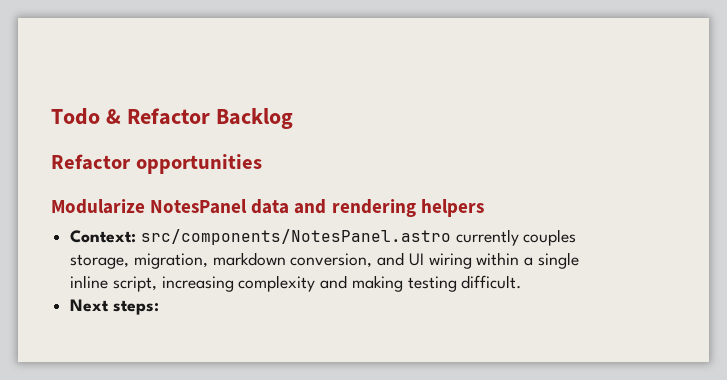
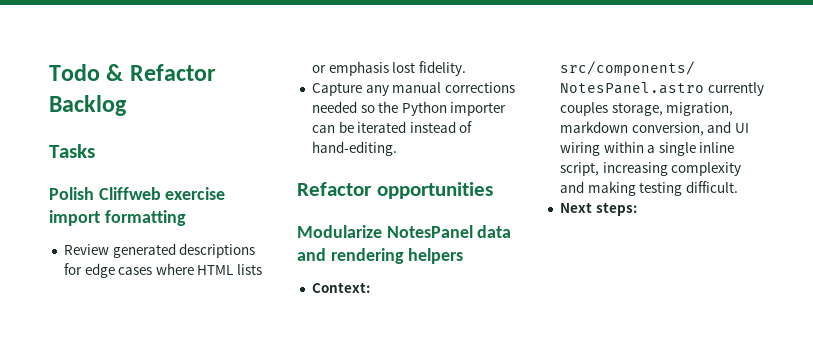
+ Tasks
+ Polish Cliffweb exercise import formatting
+ Review generated descriptions for edge cases where HTML lists or emphasis lost fidelity.
+ Capture any manual corrections needed so the Python importer can be iterated instead of hand-editing.

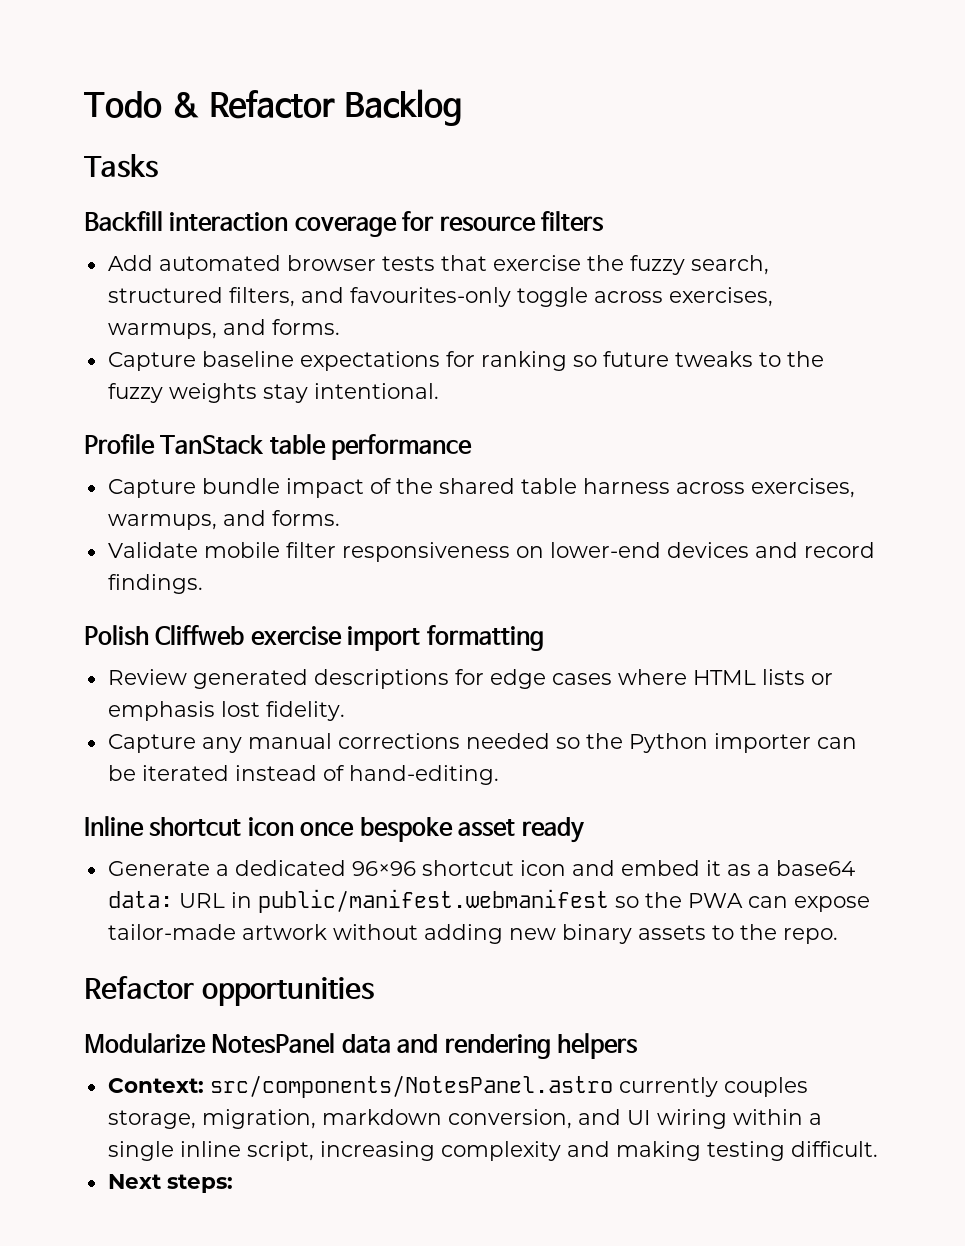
+ Backfill interaction coverage for resource filters
+ Add automated browser tests that exercise the fuzzy search, structured filters, and favourites-only toggle across exercises, warmups, and forms.
+ Capture baseline expectations for ranking so future tweaks to the fuzzy weights stay intentional.
+ Profile TanStack table performance
+ Capture bundle impact of the shared table harness across exercises, warmups, and forms.
+ Validate mobile filter responsiveness on lower-end devices and record findings.
+ Inline shortcut icon once bespoke asset ready
+ Generate a dedicated 96×96 shortcut icon and embed it as a base64 data: URL in public/manifest.webmanifest so the PWA can expose tailor-made artwork without adding new binary assets to the repo.

